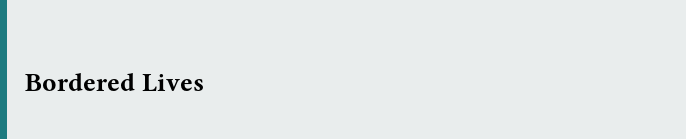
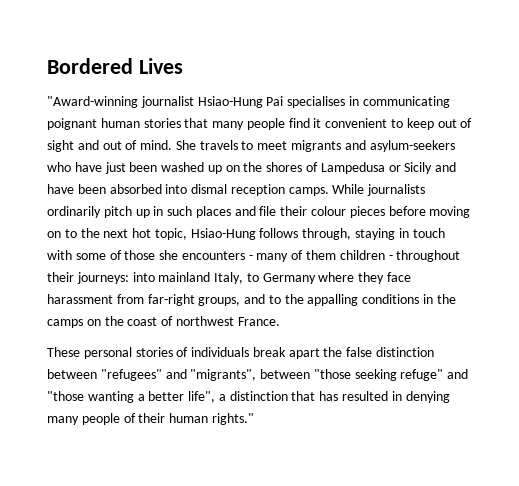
+ "Award-winning journalist Hsiao-Hung Pai specialises in communicating poignant human stories that many people find it convenient to keep out of sight and out of mind. She travels to meet migrants and asylum-seekers who have just been washed up on the shores of Lampedusa or Sicily and have been absorbed into dismal reception camps. While journalists ordinarily pitch up in such places and file their colour pieces before moving on to the next hot topic, Hsiao-Hung follows through, staying in touch with some of those she encounters - many of them children - throughout their journeys: into mainland Italy, to Germany where they face harassment from far-right groups, and to the appalling conditions in the camps on the coast of northwest France.
+ These personal stories of individuals break apart the false distinction between "refugees" and "migrants", between "those seeking refuge" and "those wanting a better life", a distinction that has resulted in denying many people of their human rights."

